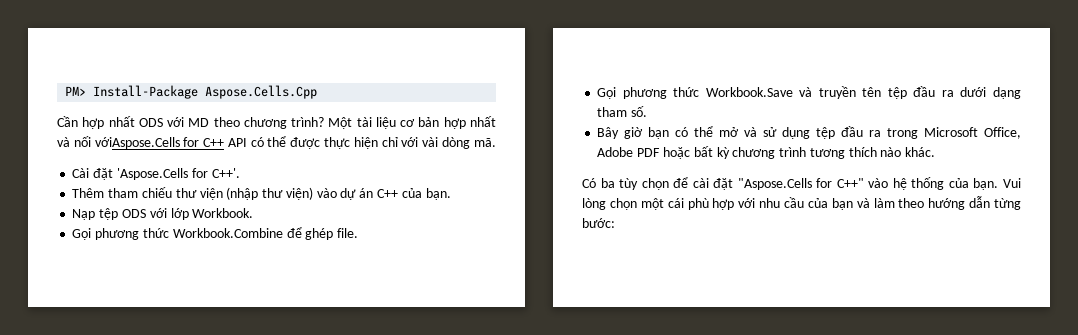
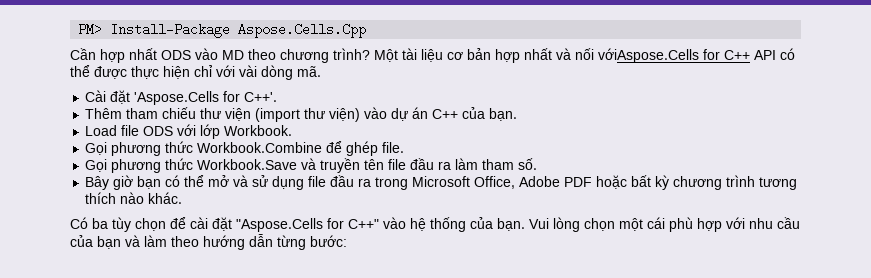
- Cần hợp nhất ODS với MD theo chương trình?
+ Cần hợp nhất ODS vào MD theo chương trình?
- Thêm tham chiếu thư viện (nhập thư viện) vào dự án C++ của bạn.
+ Thêm tham chiếu thư viện (import thư viện) vào dự án C++ của bạn.
- Nạp tệp ODS với lớp Workbook.
+ Load file ODS với lớp Workbook.
- Gọi phương thức Workbook.Save và truyền tên tệp đầu ra dưới dạng tham số.
+ Gọi phương thức Workbook.Save và truyền tên file đầu ra làm tham số.
- Bây giờ bạn có thể mở và sử dụng tệp đầu ra trong Microsoft Office, Adobe PDF hoặc bất kỳ chương trình tương thích nào khác.
+ Bây giờ bạn có thể mở và sử dụng file đầu ra trong Microsoft Office, Adobe PDF hoặc bất kỳ chương trình tương thích nào khác.

